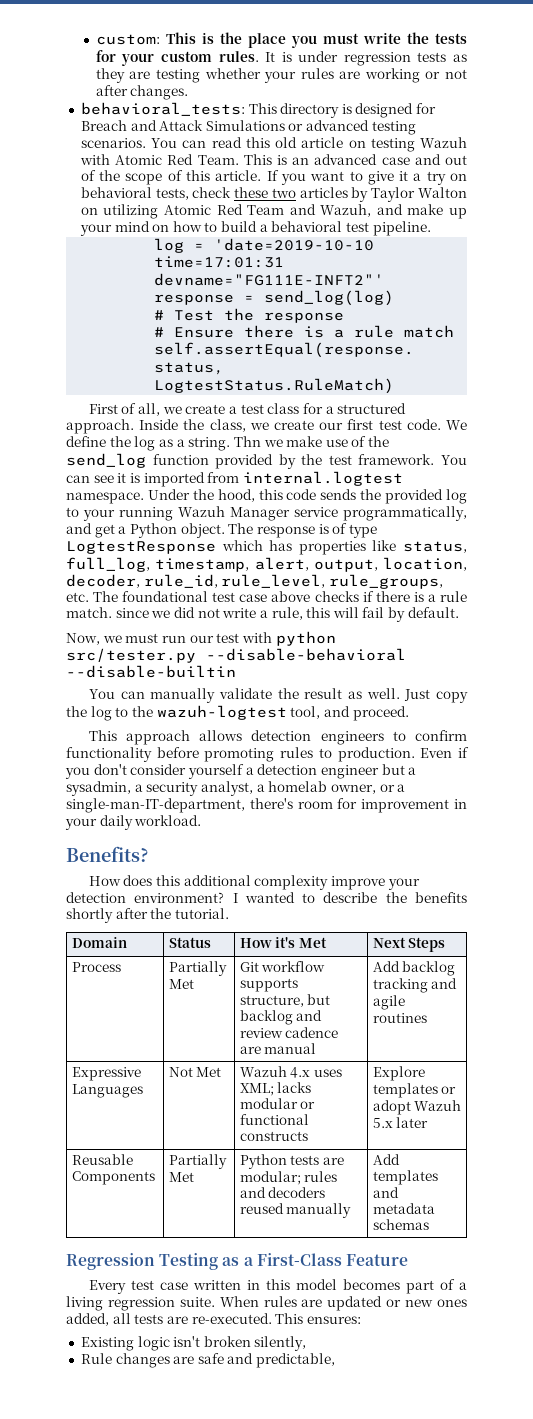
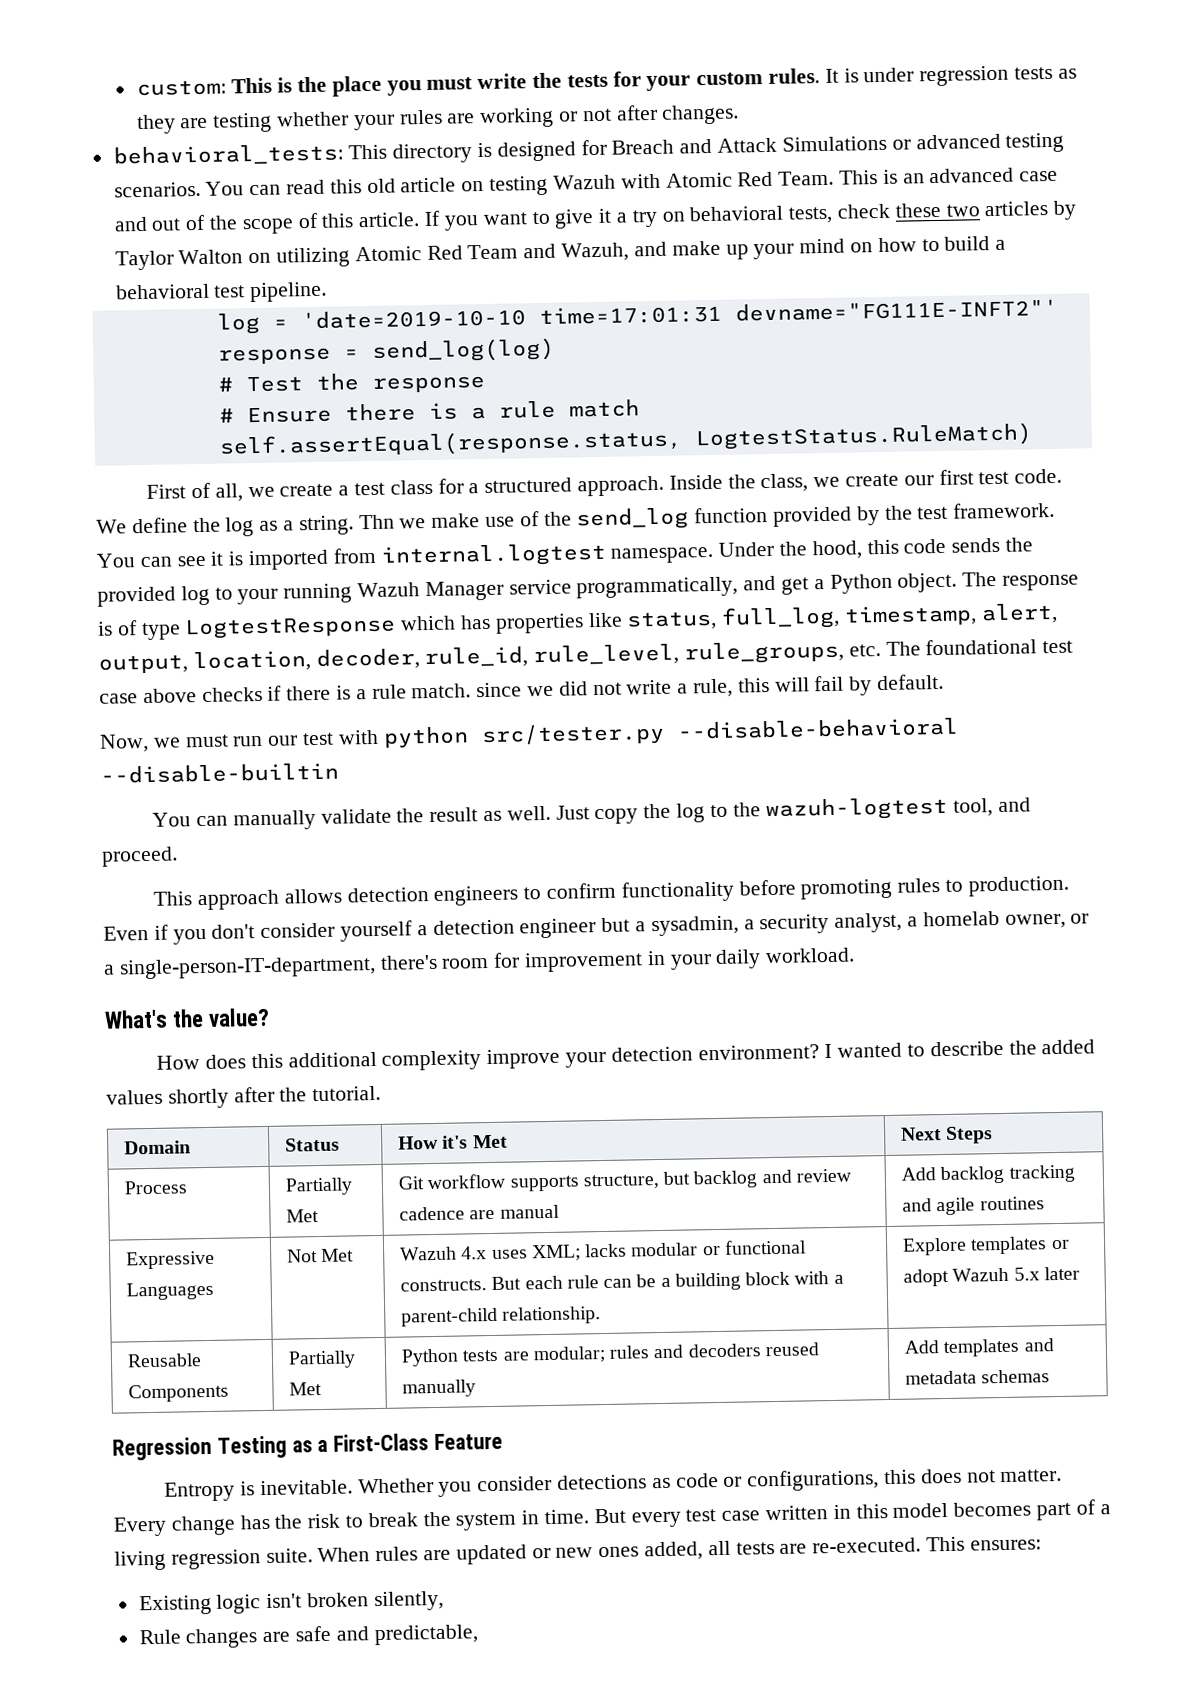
- Even if you don't consider yourself a detection engineer but a sysadmin, a security analyst, a homelab owner, or a single-man-IT-department, there's room for improvement in your daily workload.
+ Even if you don't consider yourself a detection engineer but a sysadmin, a security analyst, a homelab owner, or a single-person-IT-department, there's room for improvement in your daily workload.
- Benefits?
+ What's the value?
- I wanted to describe the benefits shortly after the tutorial.
+ I wanted to describe the added values shortly after the tutorial.
- Expressive Languages | Not Met | Wazuh 4.x uses XML; lacks modular or functional constructs | Explore templates or adopt Wazuh 5.x later
+ Expressive Languages | Not Met | Wazuh 4.x uses XML; lacks modular or functional constructs. But each rule can be a building block with a parent-child relationship. | Explore templates or adopt Wazuh 5.x later
- Every test case written in this model becomes part of a living regression suite.
+ Entropy is inevitable. Whether you consider detections as code or configurations, this does not matter. Every change has the risk to break the system in time. But every test case written in this model becomes part of a living regression suite.

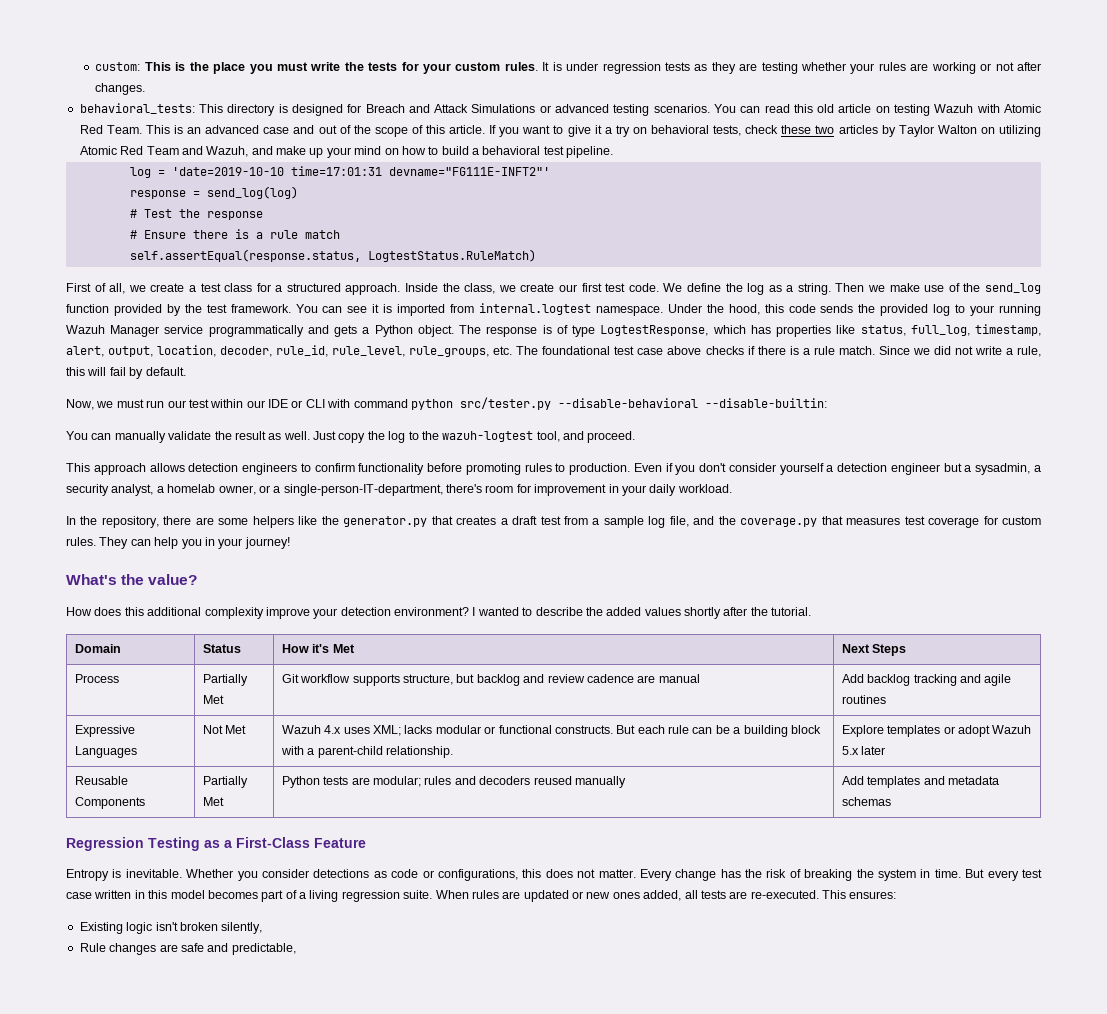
- Thn we make use of the send_log function provided by the test framework.
+ Then we make use of the send_log function provided by the test framework.
- Under the hood, this code sends the provided log to your running Wazuh Manager service programmatically, and get a Python object.
+ Under the hood, this code sends the provided log to your running Wazuh Manager service programmatically and gets a Python object.
- The response is of type LogtestResponse which has properties like status, full_log, timestamp, alert, output, location, decoder, rule_id, rule_level, rule_groups, etc. The foundational test case above checks if there is a rule match. since we did not write a rule, this will fail by default.
+ The response is of type LogtestResponse, which has properties like status, full_log, timestamp, alert, output, location, decoder, rule_id, rule_level, rule_groups, etc. The foundational test case above checks if there is a rule match. Since we did not write a rule, this will fail by default.
- Now, we must run our test with python src/tester.py --disable-behavioral --disable-builtin
+ Now, we must run our test within our IDE or CLI with command python src/tester.py --disable-behavioral --disable-builtin:
+ In the repository, there are some helpers like the generator.py that creates a draft test from a sample log file, and the coverage.py that measures test coverage for custom rules. They can help you in your journey!
- Every change has the risk to break the system in time.
+ Every change has the risk of breaking the system in time.

